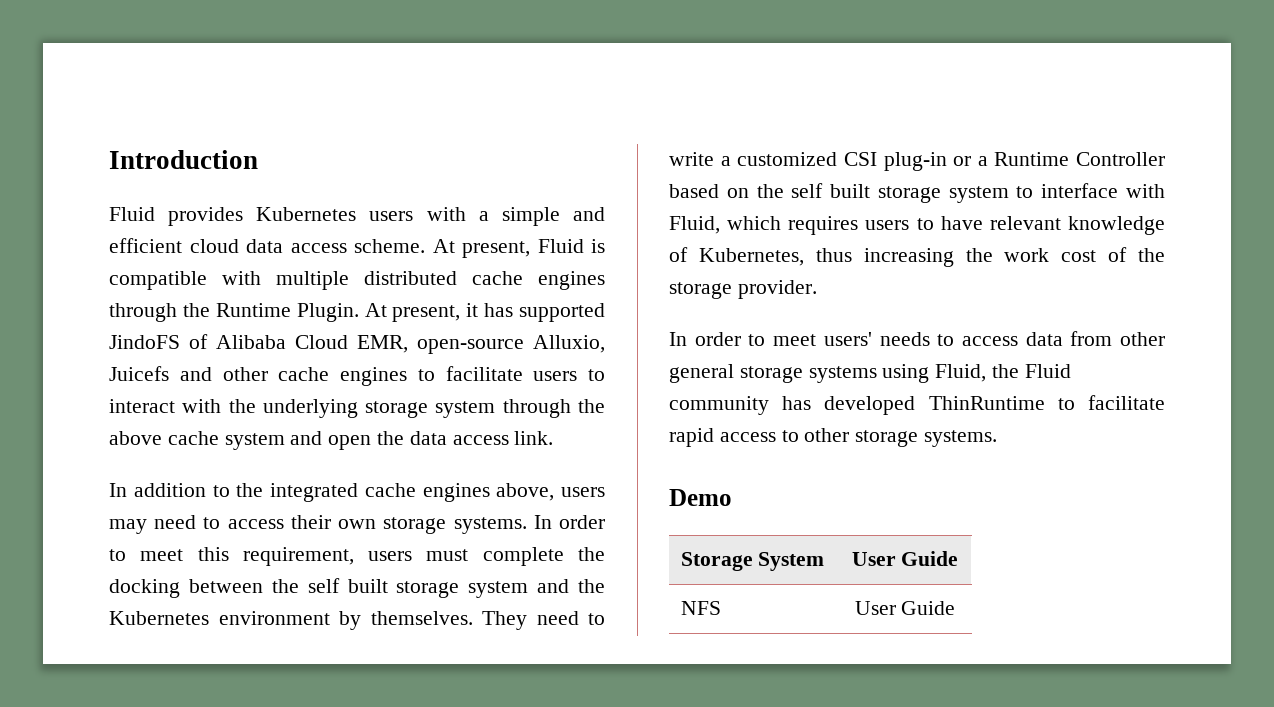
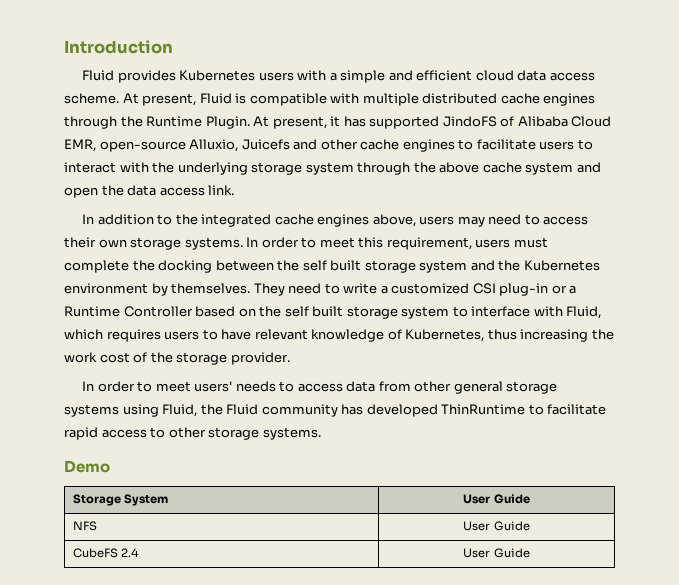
+ CubeFS 2.4 | User Guide

